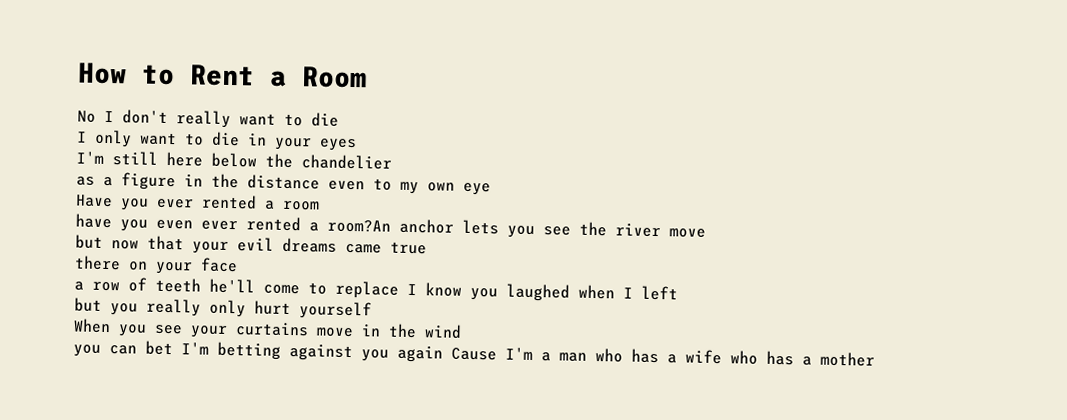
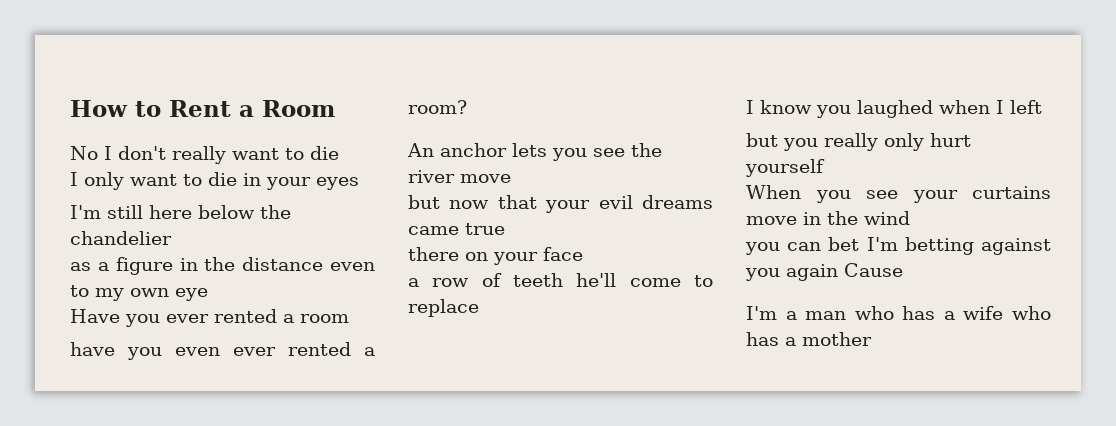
- have you even ever rented a room?An anchor lets you see the river move
+ have you even ever rented a room?
+ An anchor lets you see the river move
- a row of teeth he'll come to replace I know you laughed when I left
+ a row of teeth he'll come to replace
+ I know you laughed when I left
- you can bet I'm betting against you again Cause I'm a man who has a wife who has a mother
+ you can bet I'm betting against you again Cause
+ I'm a man who has a wife who has a mother

